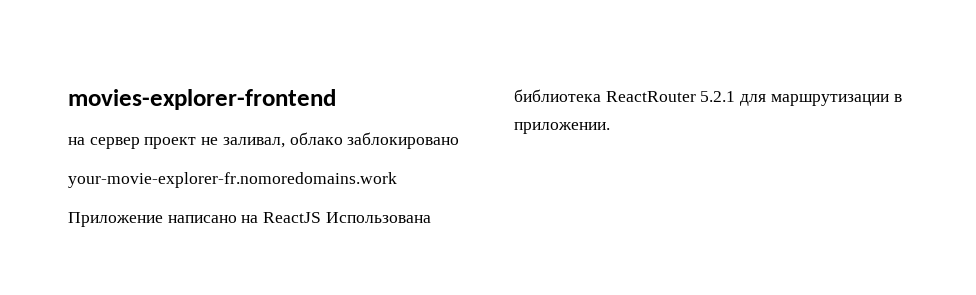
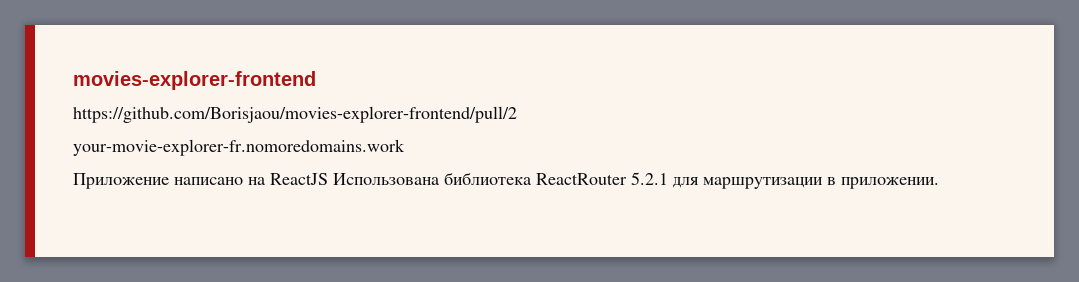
- на сервер проект не заливал, облако заблокировано
+ https://github.com/Borisjaou/movies-explorer-frontend/pull/2

